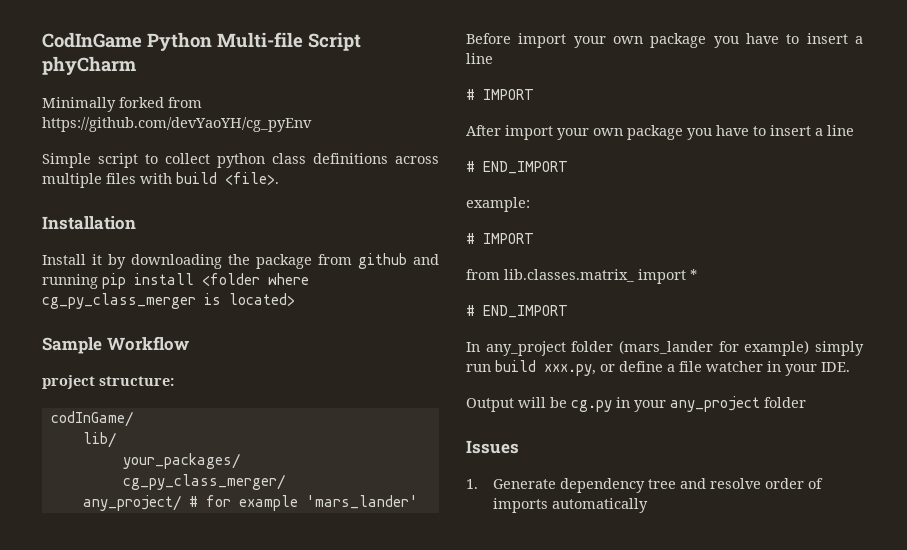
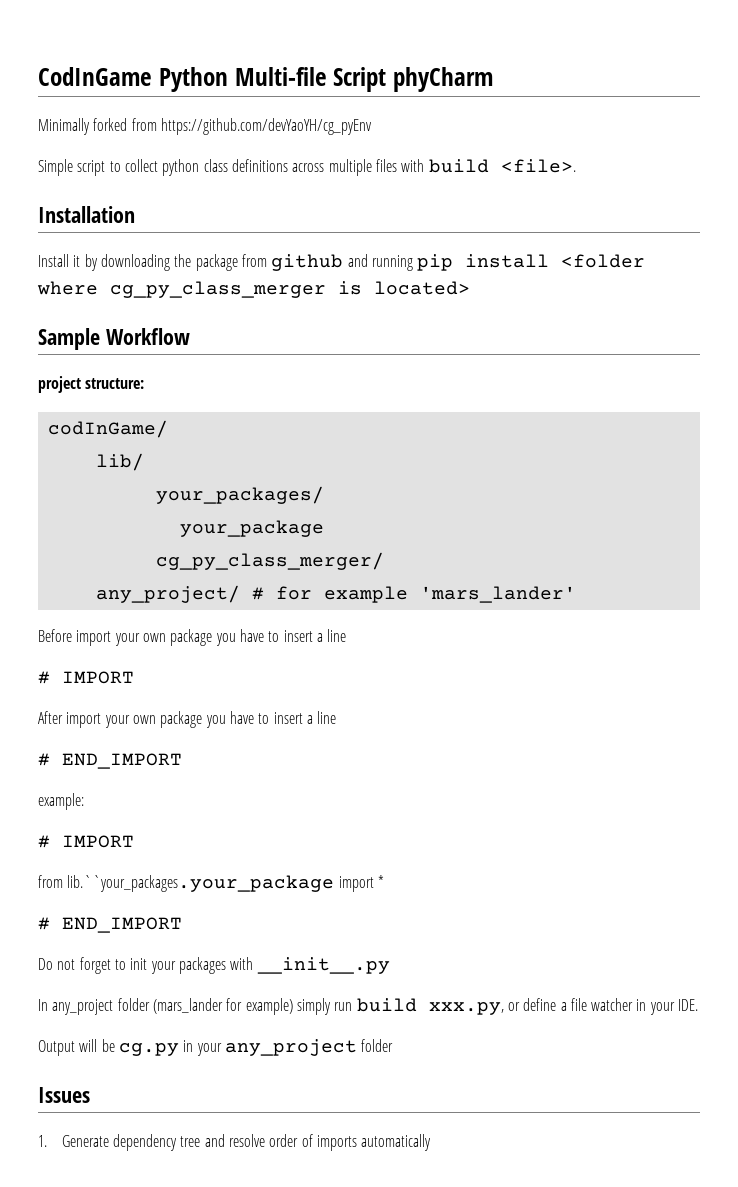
+ your_package
- from lib.classes.matrix_ import *
+ from lib.``your_packages.your_package import *
+ Do not forget to init your packages with __init__.py

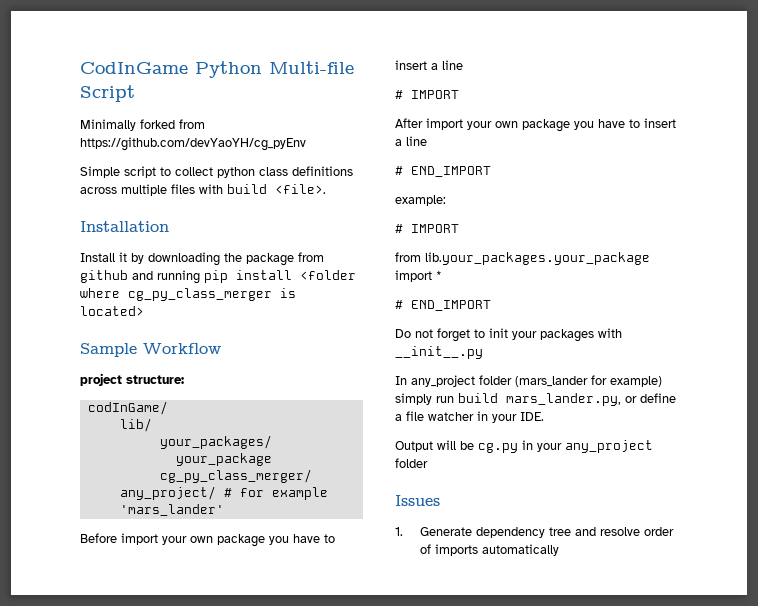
- CodInGame Python Multi-file Script phyCharm
+ CodInGame Python Multi-file Script
- from lib.``your_packages.your_package import *
+ from lib.your_packages.your_package import *
- In any_project folder (mars_lander for example) simply run build xxx.py, or define a file watcher in your IDE.
+ In any_project folder (mars_lander for example) simply run build mars_lander.py, or define a file watcher in your IDE.

